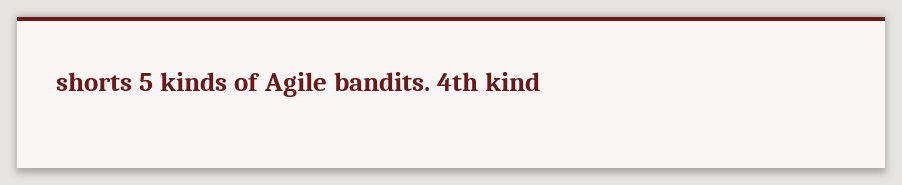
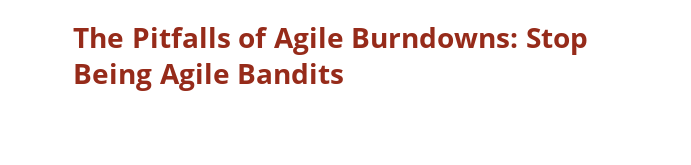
- shorts 5 kinds of Agile bandits. 4th kind
+ The Pitfalls of Agile Burndowns: Stop Being Agile Bandits

